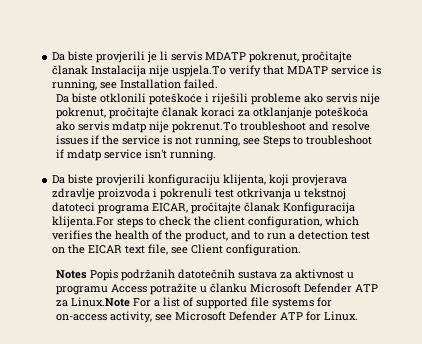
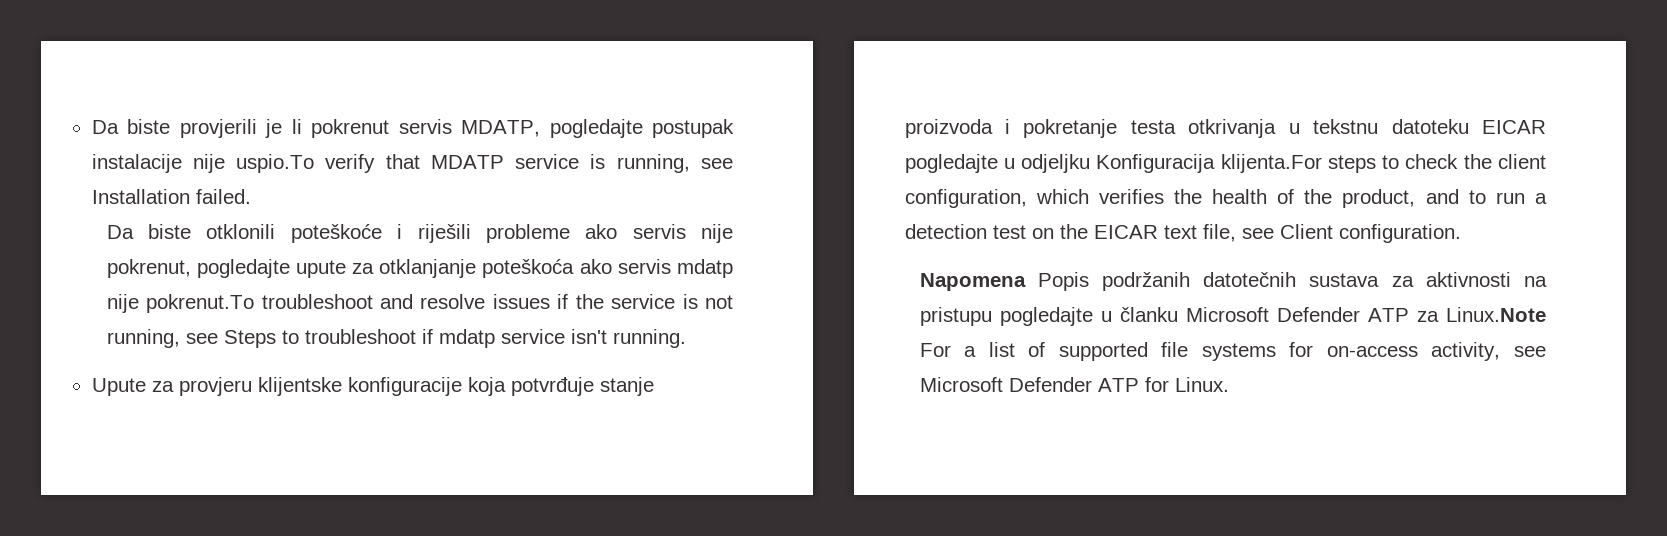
- Da biste provjerili je li servis MDATP pokrenut, pročitajte članak Instalacija nije uspjela.To verify that MDATP service is running, see Installation failed.
+ Da biste provjerili je li pokrenut servis MDATP, pogledajte postupak instalacije nije uspio.To verify that MDATP service is running, see Installation failed.
- Da biste otklonili poteškoće i riješili probleme ako servis nije pokrenut, pročitajte članak koraci za otklanjanje poteškoća ako servis mdatp nije pokrenut.To troubleshoot and resolve issues if the service is not running, see Steps to troubleshoot if mdatp service isn't running.
+ Da biste otklonili poteškoće i riješili probleme ako servis nije pokrenut, pogledajte upute za otklanjanje poteškoća ako servis mdatp nije pokrenut.To troubleshoot and resolve issues if the service is not running, see Steps to troubleshoot if mdatp service isn't running.
- Da biste provjerili konfiguraciju klijenta, koji provjerava zdravlje proizvoda i pokrenuli test otkrivanja u tekstnoj datoteci programa EICAR, pročitajte članak Konfiguracija klijenta.For steps to check the client configuration, which verifies the health of the product, and to run a detection test on the EICAR text file, see Client configuration.
+ Upute za provjeru klijentske konfiguracije koja potvrđuje stanje proizvoda i pokretanje testa otkrivanja u tekstnu datoteku EICAR pogledajte u odjeljku Konfiguracija klijenta.For steps to check the client configuration, which verifies the health of the product, and to run a detection test on the EICAR text file, see Client configuration.
- Notes Popis podržanih datotečnih sustava za aktivnost u programu Access potražite u članku Microsoft Defender ATP za Linux.Note For a list of supported file systems for on-access activity, see Microsoft Defender ATP for Linux.
+ Napomena Popis podržanih datotečnih sustava za aktivnosti na pristupu pogledajte u članku Microsoft Defender ATP za Linux.Note For a list of supported file systems for on-access activity, see Microsoft Defender ATP for Linux.

